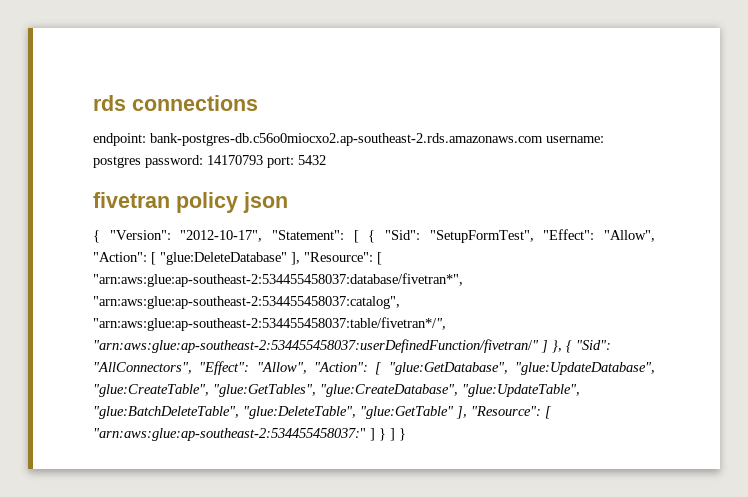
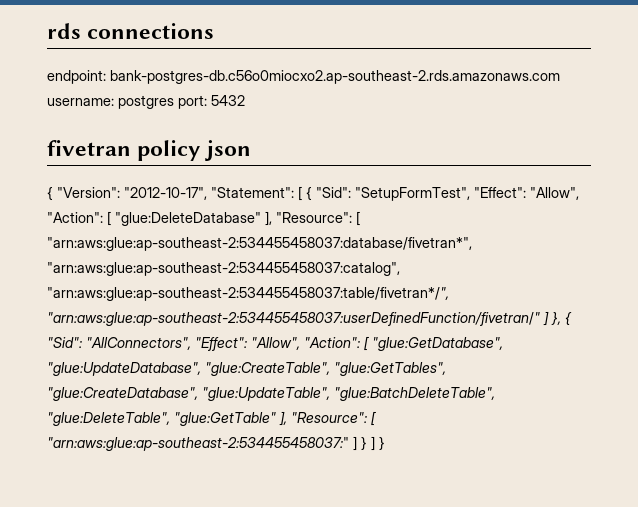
- endpoint: bank-postgres-db.c56o0miocxo2.ap-southeast-2.rds.amazonaws.com username: postgres password: 14170793 port: 5432
+ endpoint: bank-postgres-db.c56o0miocxo2.ap-southeast-2.rds.amazonaws.com username: postgres port: 5432

